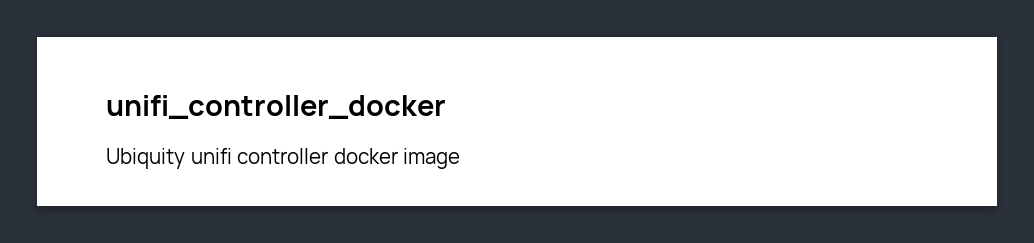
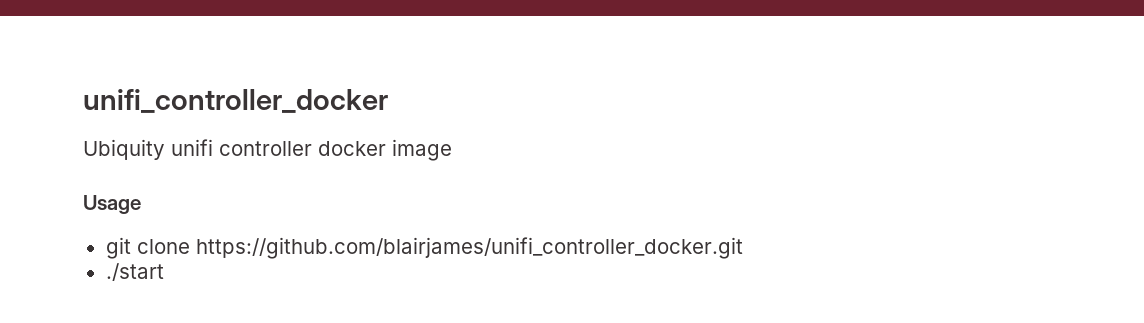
+ Usage
+ git clone https://github.com/blairjames/unifi_controller_docker.git
+ ./start

